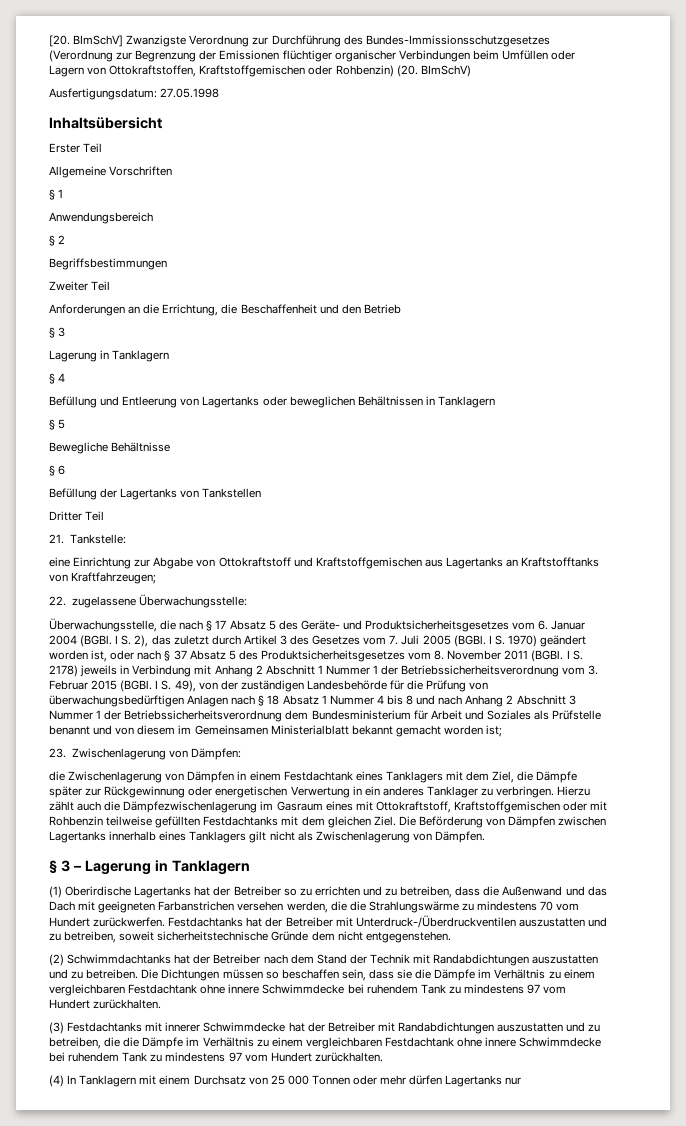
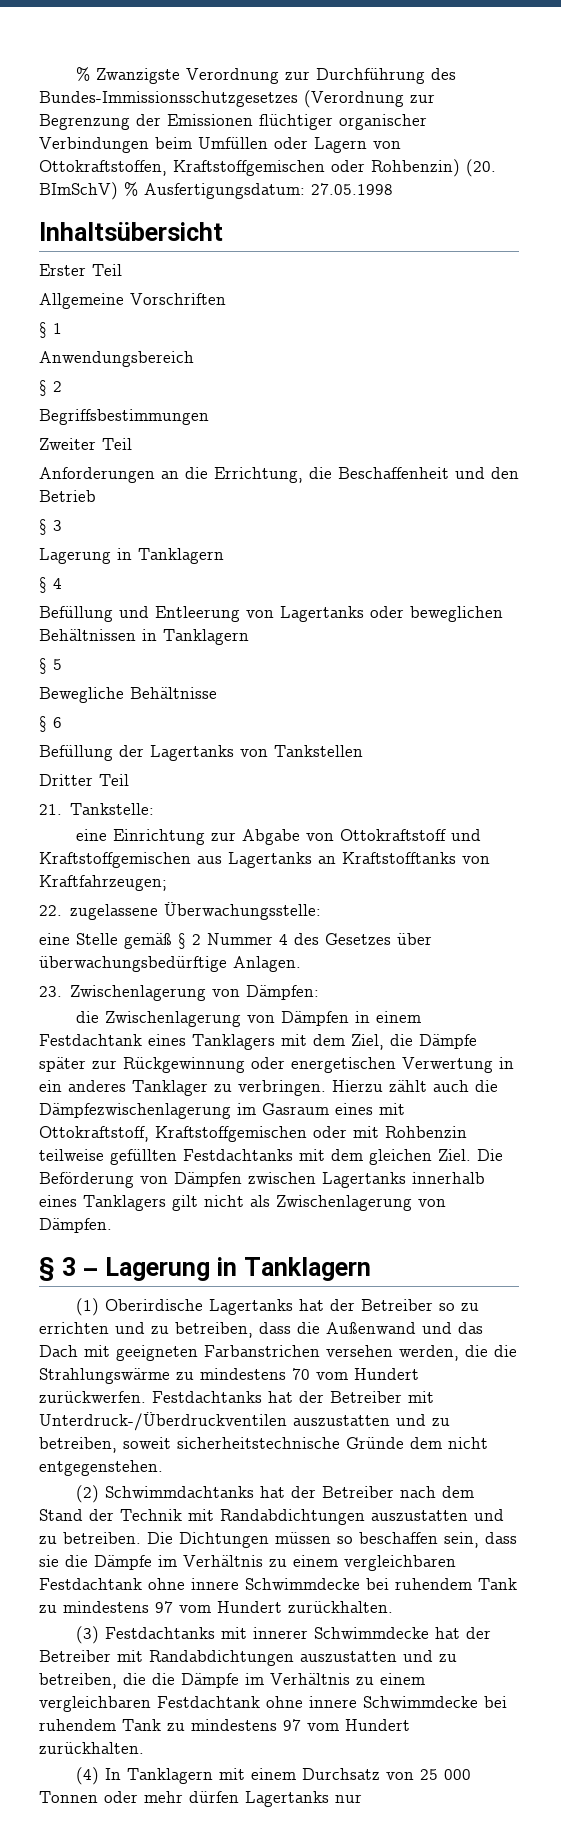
- [20. BImSchV] Zwanzigste Verordnung zur Durchführung des Bundes-Immissionsschutzgesetzes (Verordnung zur Begrenzung der Emissionen flüchtiger organischer Verbindungen beim Umfüllen oder Lagern von Ottokraftstoffen, Kraftstoffgemischen oder Rohbenzin) (20. BImSchV)
- Ausfertigungsdatum: 27.05.1998
+ % Zwanzigste Verordnung zur Durchführung des Bundes-Immissionsschutzgesetzes (Verordnung zur Begrenzung der Emissionen flüchtiger organischer Verbindungen beim Umfüllen oder Lagern von Ottokraftstoffen, Kraftstoffgemischen oder Rohbenzin) (20. BImSchV) % Ausfertigungsdatum: 27.05.1998
- Überwachungsstelle, die nach § 17 Absatz 5 des Geräte- und Produktsicherheitsgesetzes vom 6. Januar 2004 (BGBl. I S. 2), das zuletzt durch Artikel 3 des Gesetzes vom 7. Juli 2005 (BGBl. I S. 1970) geändert worden ist, oder nach § 37 Absatz 5 des Produktsicherheitsgesetzes vom 8. November 2011 (BGBl. I S. 2178) jeweils in Verbindung mit Anhang 2 Abschnitt 1 Nummer 1 der Betriebssicherheitsverordnung vom 3. Februar 2015 (BGBl. I S. 49), von der zuständigen Landesbehörde für die Prüfung von überwachungsbedürftigen Anlagen nach § 18 Absatz 1 Nummer 4 bis 8 und nach Anhang 2 Abschnitt 3 Nummer 1 der Betriebssicherheitsverordnung dem Bundesministerium für Arbeit und Soziales als Prüfstelle benannt und von diesem im Gemeinsamen Ministerialblatt bekannt gemacht worden ist;
+ eine Stelle gemäß § 2 Nummer 4 des Gesetzes über überwachungsbedürftige Anlagen.

